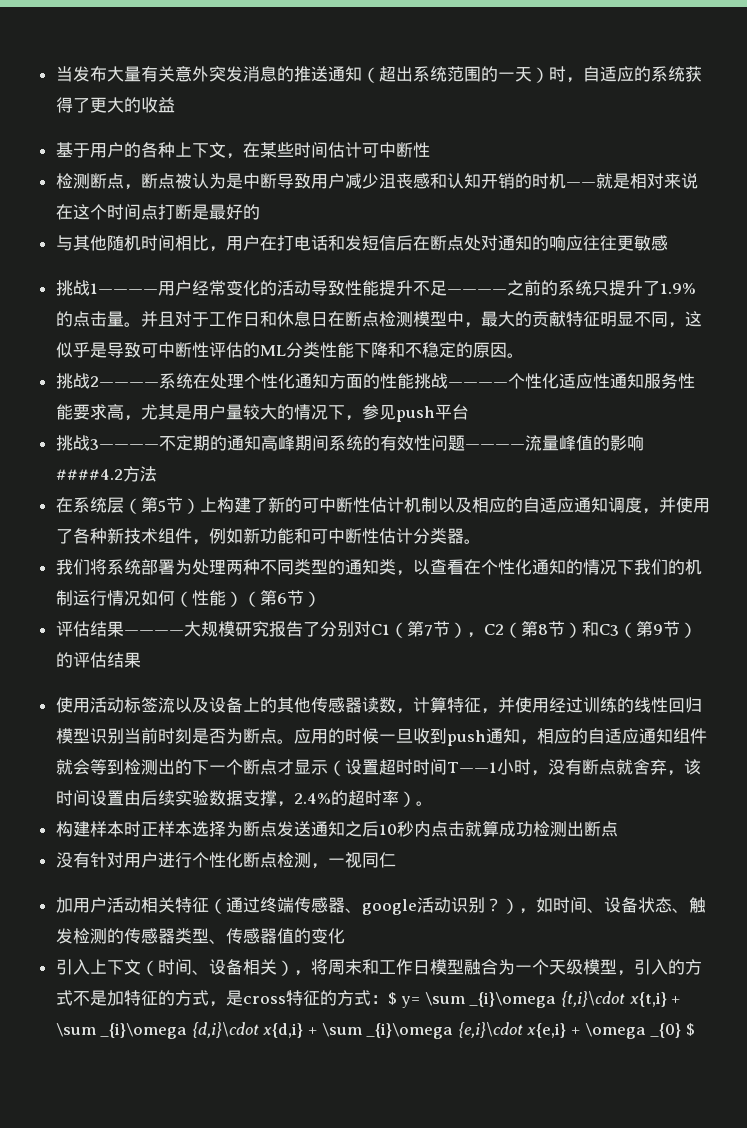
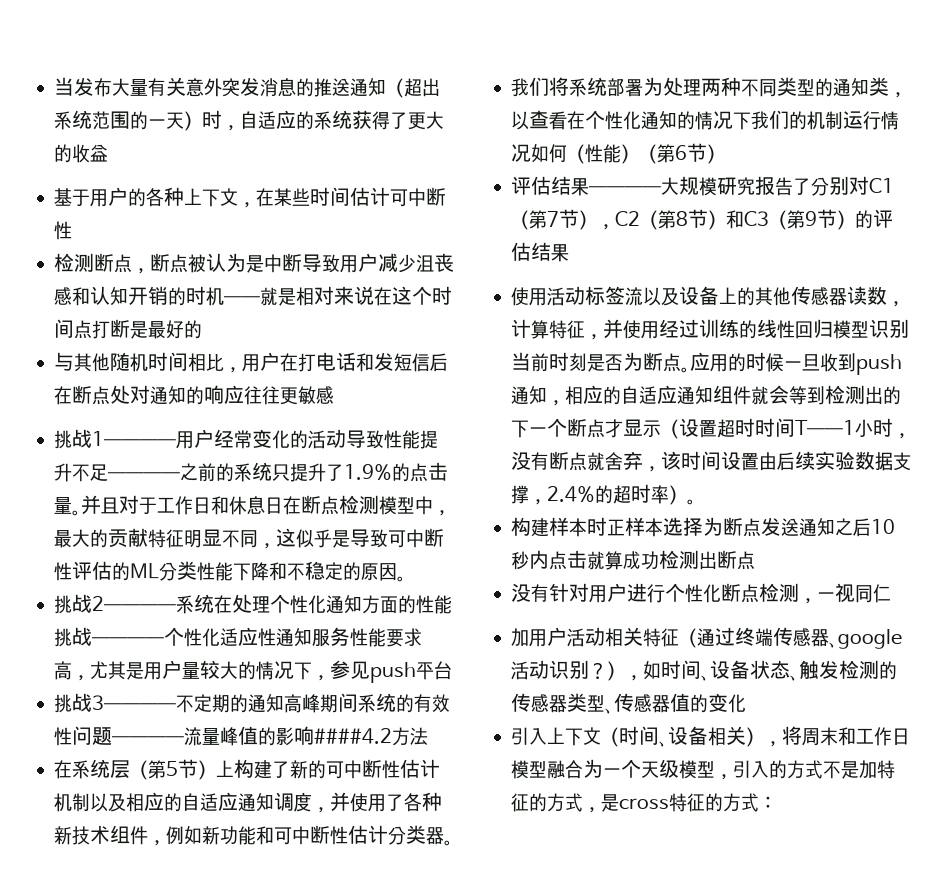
- 引入上下文（时间、设备相关），将周末和工作日模型融合为一个天级模型，引入的方式不是加特征的方式，是cross特征的方式：$ y= \sum _{i}\omega {t,i}\cdot x{t,i} + \sum _{i}\omega {d,i}\cdot x{d,i} + \sum _{i}\omega {e,i}\cdot x{e,i} + \omega _{0} $
+ 引入上下文（时间、设备相关），将周末和工作日模型融合为一个天级模型，引入的方式不是加特征的方式，是cross特征的方式：

